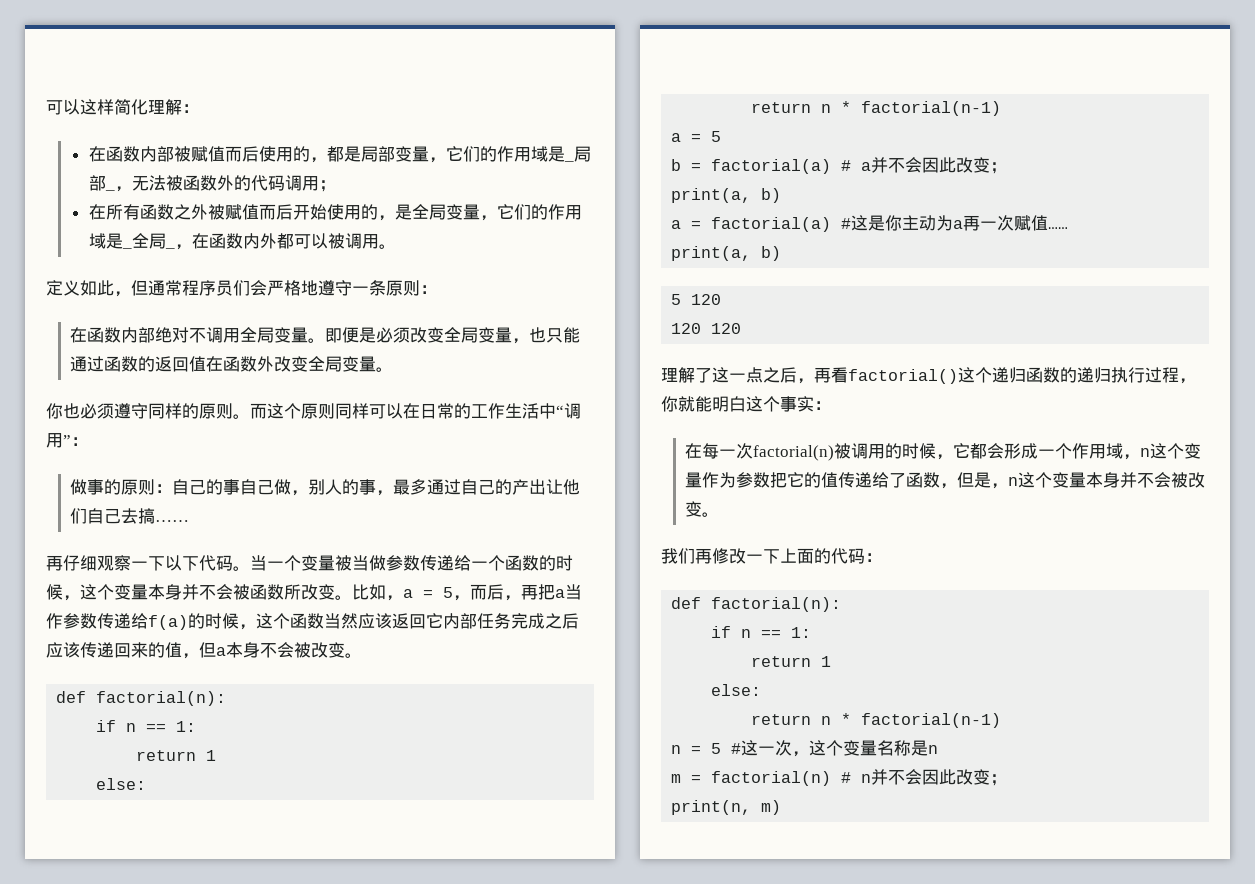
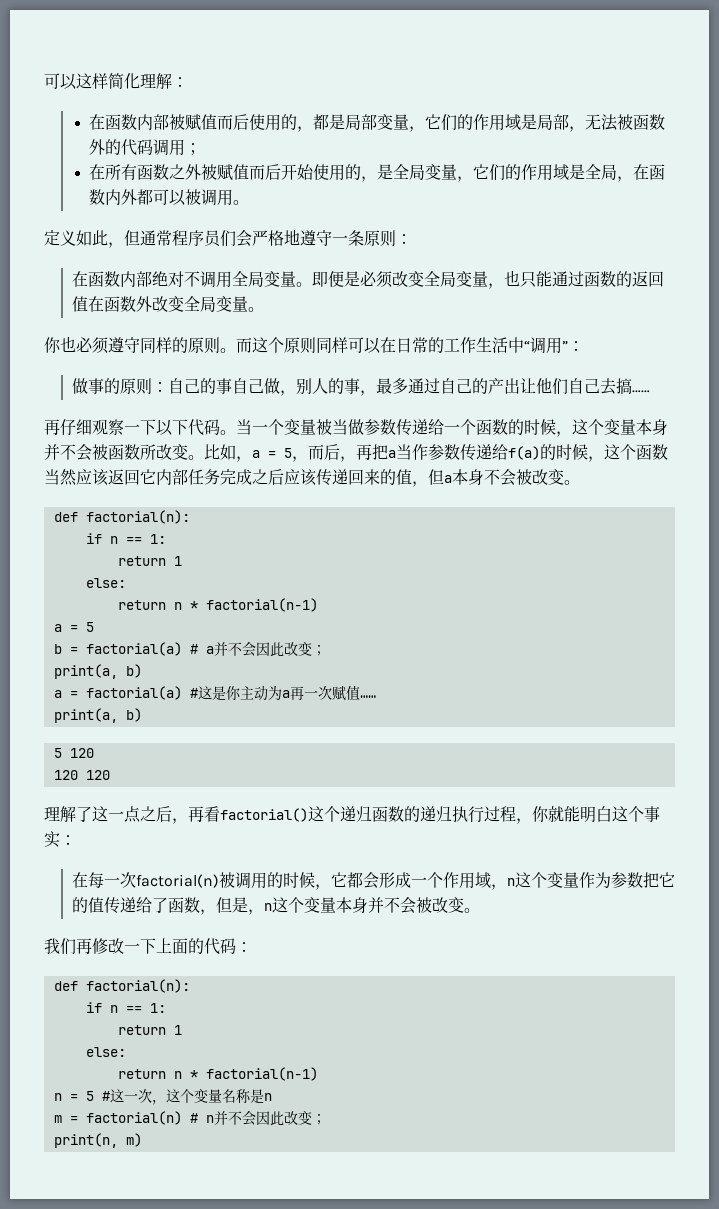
- 在函数内部被赋值而后使用的，都是局部变量，它们的作用域是_局部_，无法被函数外的代码调用；
+ 在函数内部被赋值而后使用的，都是局部变量，它们的作用域是局部，无法被函数外的代码调用；
- 在所有函数之外被赋值而后开始使用的，是全局变量，它们的作用域是_全局_，在函数内外都可以被调用。
+ 在所有函数之外被赋值而后开始使用的，是全局变量，它们的作用域是全局，在函数内外都可以被调用。

